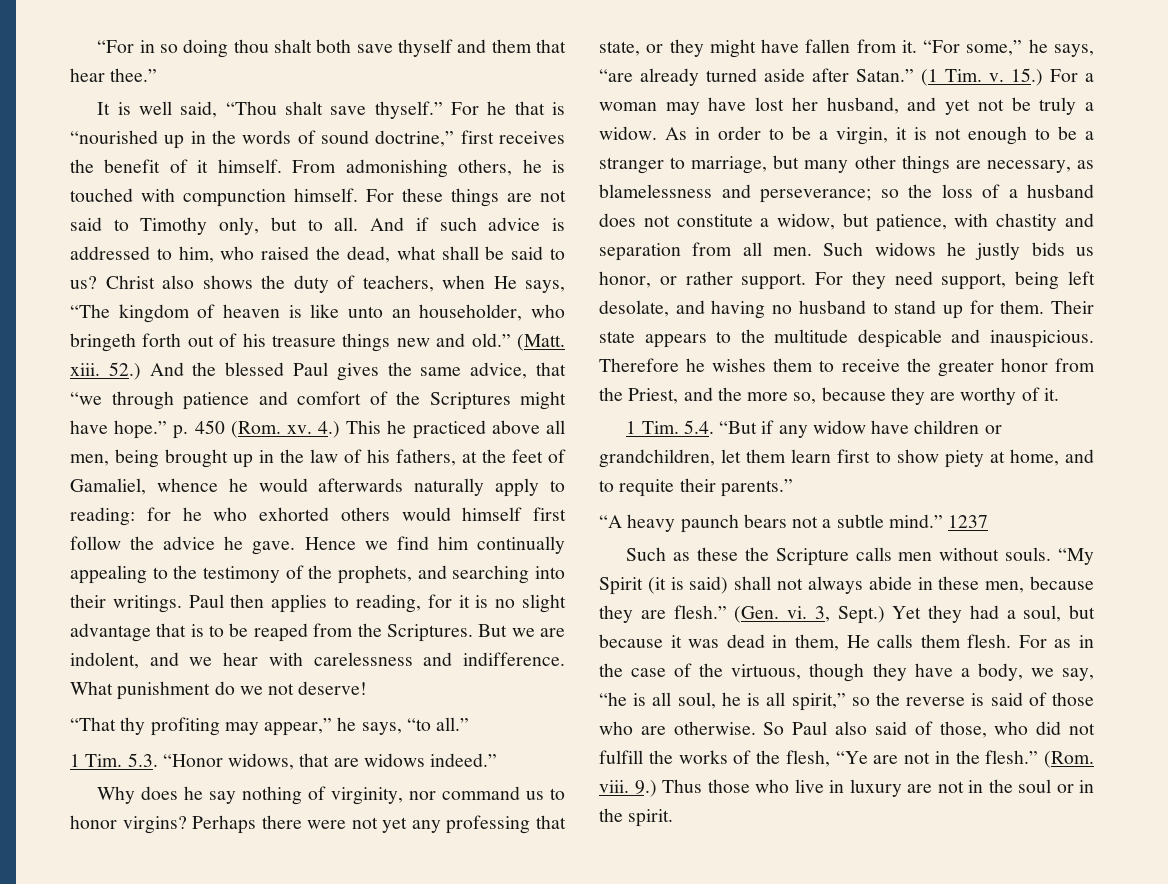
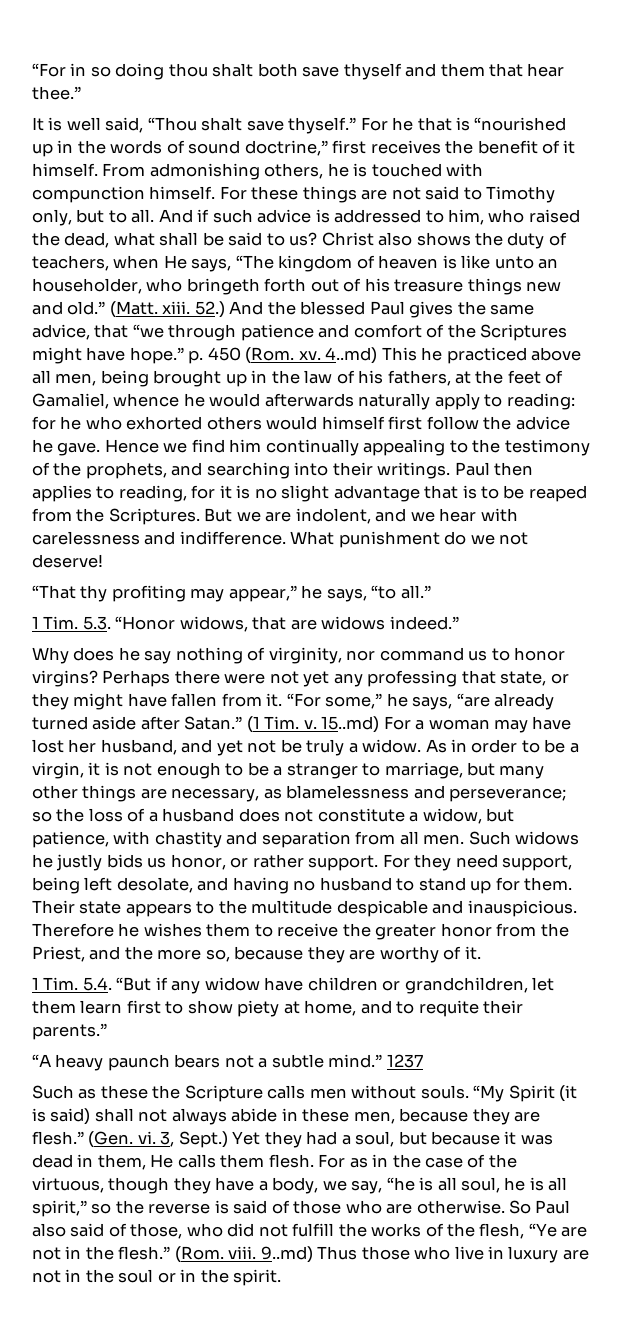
- 4.) This he practiced above all men, being brought up in the law of his fathers, at the feet of Gamaliel, whence he would afterwards naturally apply to reading: for he who exhorted others would himself first follow the advice he gave.
+ 4..md) This he practiced above all men, being brought up in the law of his fathers, at the feet of Gamaliel, whence he would afterwards naturally apply to reading: for he who exhorted others would himself first follow the advice he gave.
- 15.) For a woman may have lost her husband, and yet not be truly a widow.
+ 15..md) For a woman may have lost her husband, and yet not be truly a widow.
- 9.) Thus those who live in luxury are not in the soul or in the spirit.
+ 9..md) Thus those who live in luxury are not in the soul or in the spirit.

